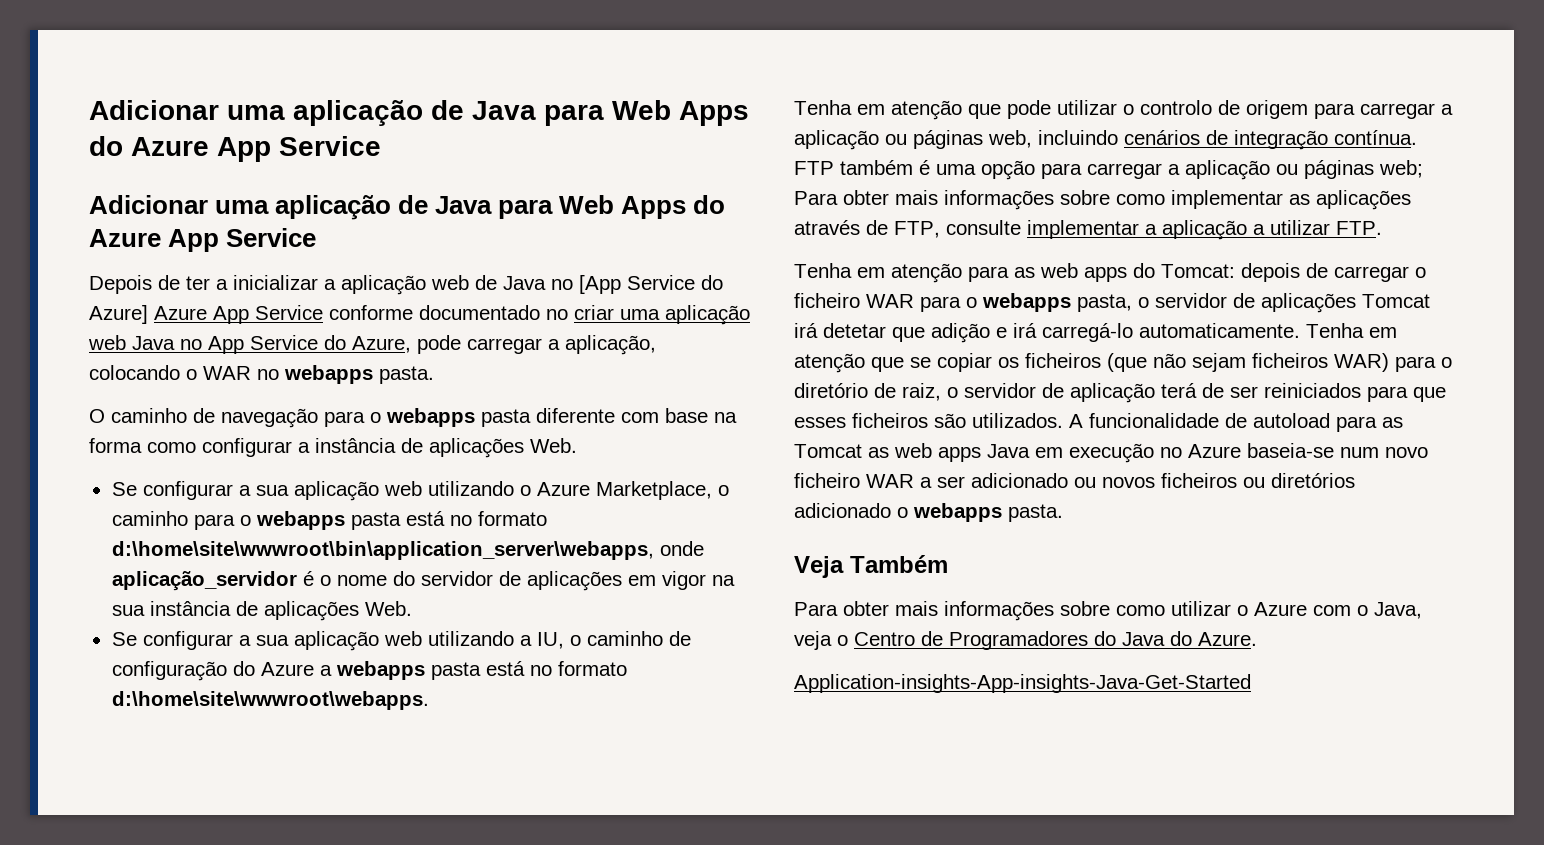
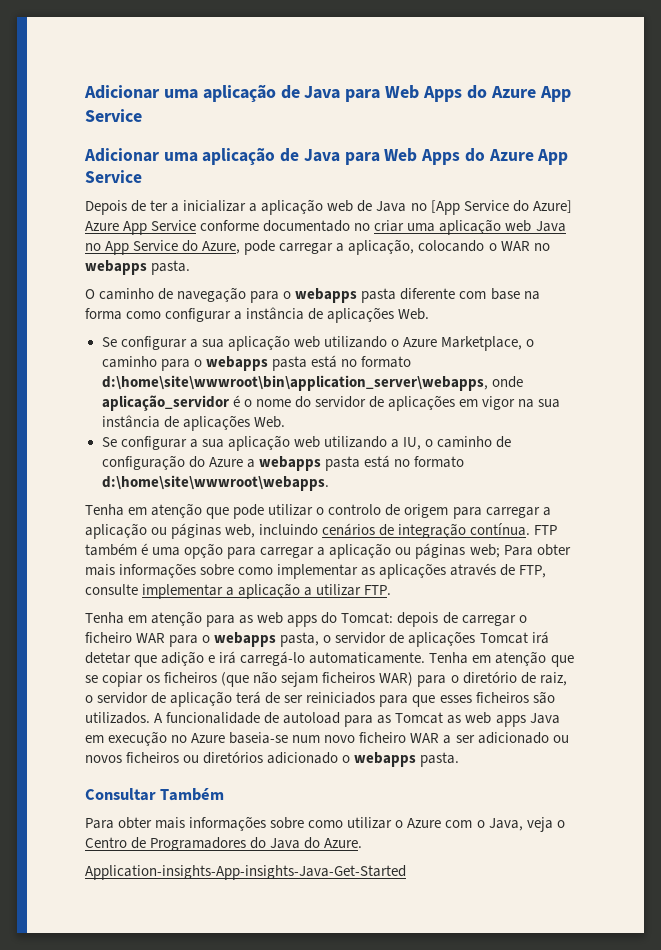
- Veja Também
+ Consultar Também

